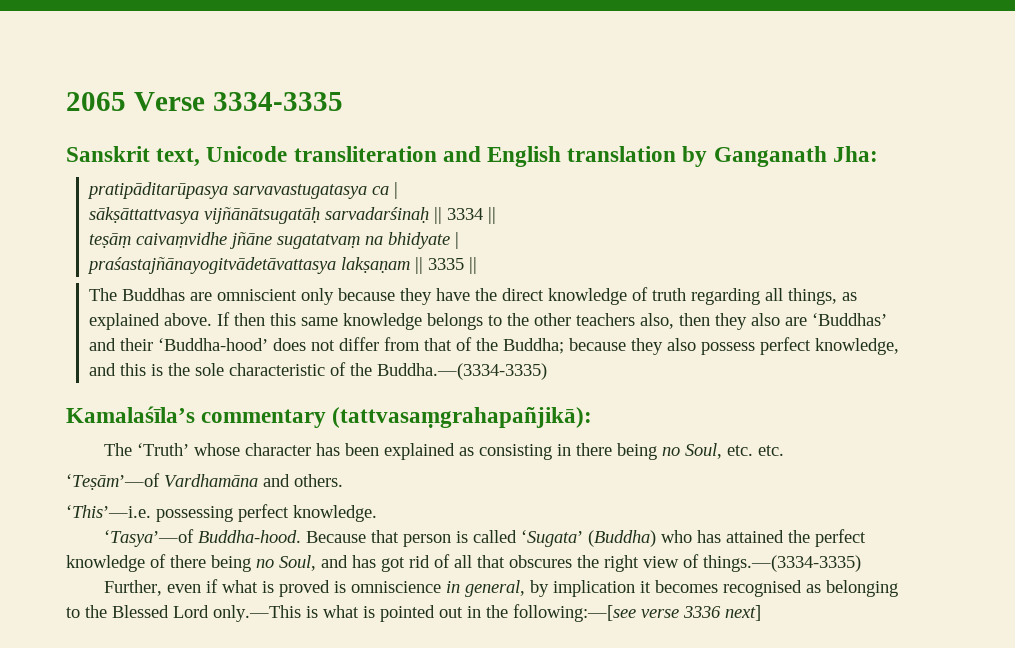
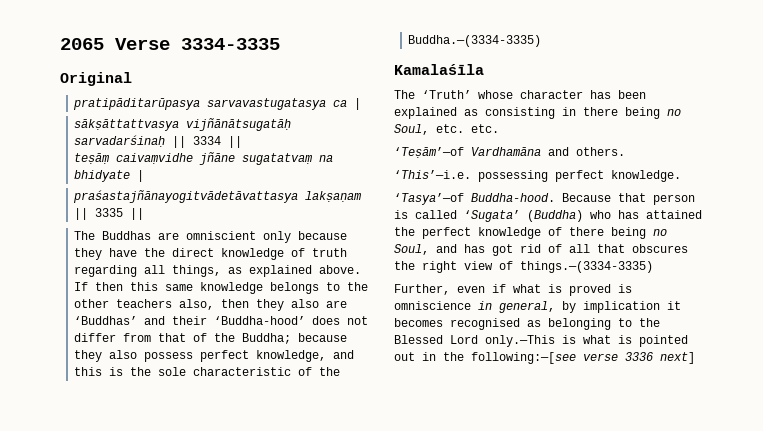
- Sanskrit text, Unicode transliteration and English translation by Ganganath Jha:
+ Original
- Kamalaśīla’s commentary (tattvasaṃgrahapañjikā):
+ Kamalaśīla

